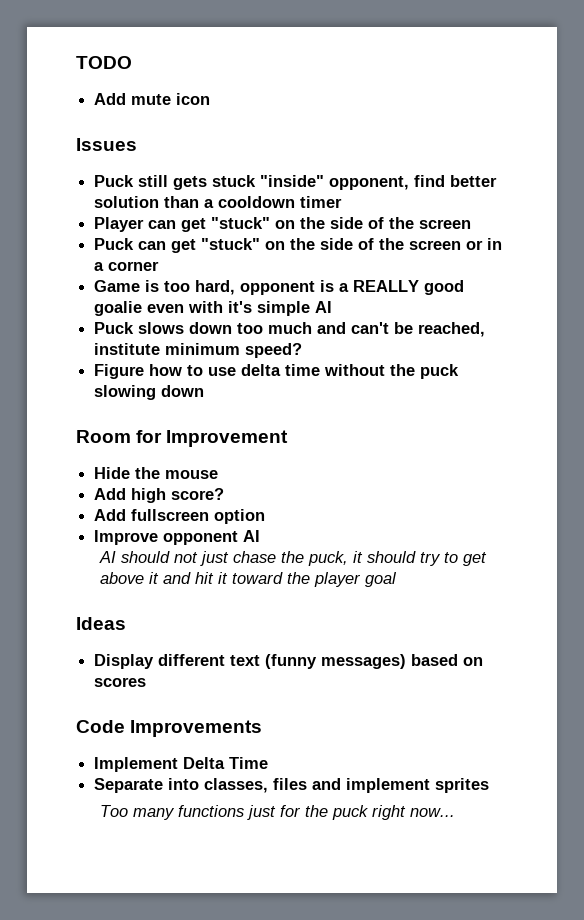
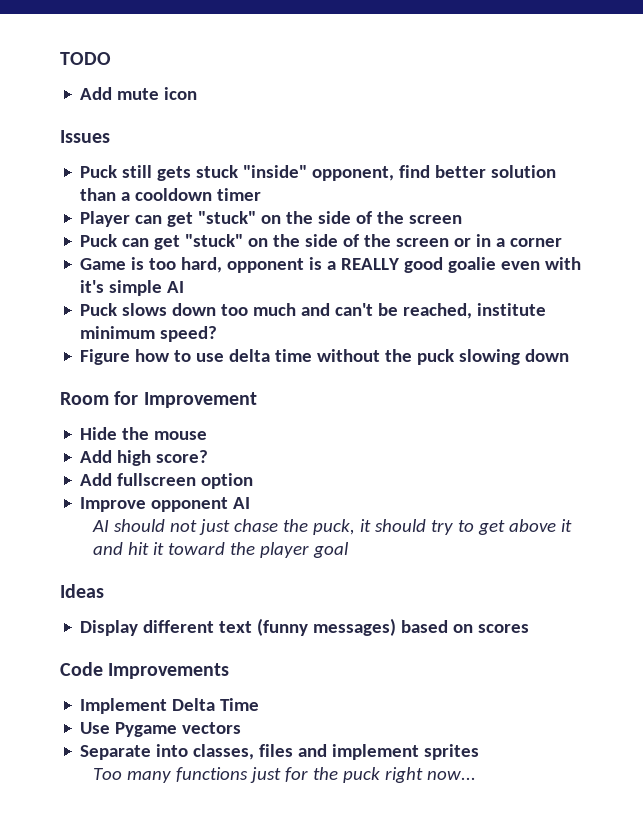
+ Use Pygame vectors

